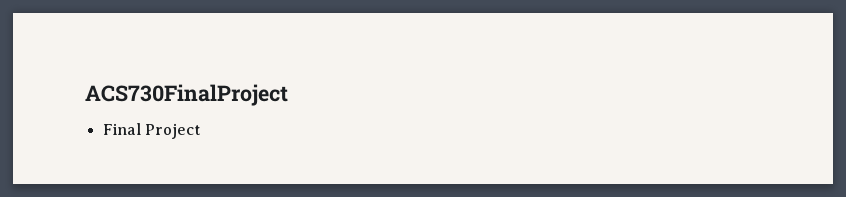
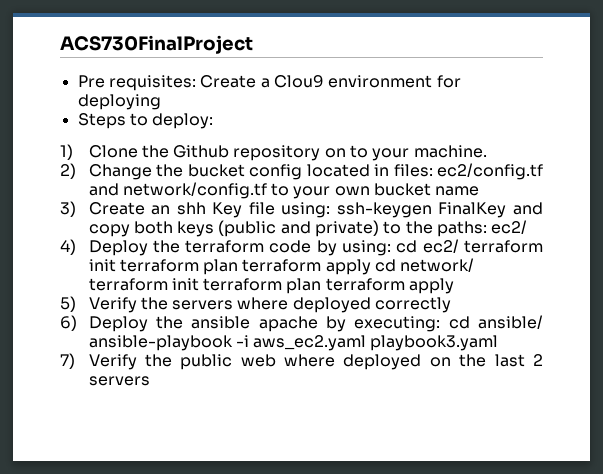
- Final Project
+ Pre requisites: Create a Clou9 environment for deploying
+ Steps to deploy:
+ 1) Clone the Github repository on to your machine.
+ 2) Change the bucket config located in files: ec2/config.tf and network/config.tf to your own bucket name
+ 3) Create an shh Key file using: ssh-keygen FinalKey and copy both keys (public and private) to the paths: ec2/
+ 4) Deploy the terraform code by using: cd ec2/ terraform init terraform plan terraform apply cd network/ terraform init terraform plan terraform apply
+ 5) Verify the servers where deployed correctly
+ 6) Deploy the ansible apache by executing: cd ansible/ ansible-playbook -i aws_ec2.yaml playbook3.yaml
+ 7) Verify the public web where deployed on the last 2 servers

